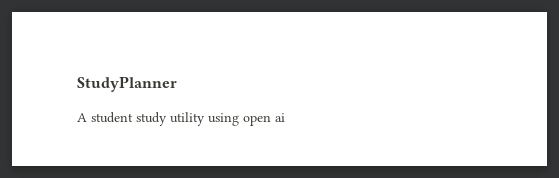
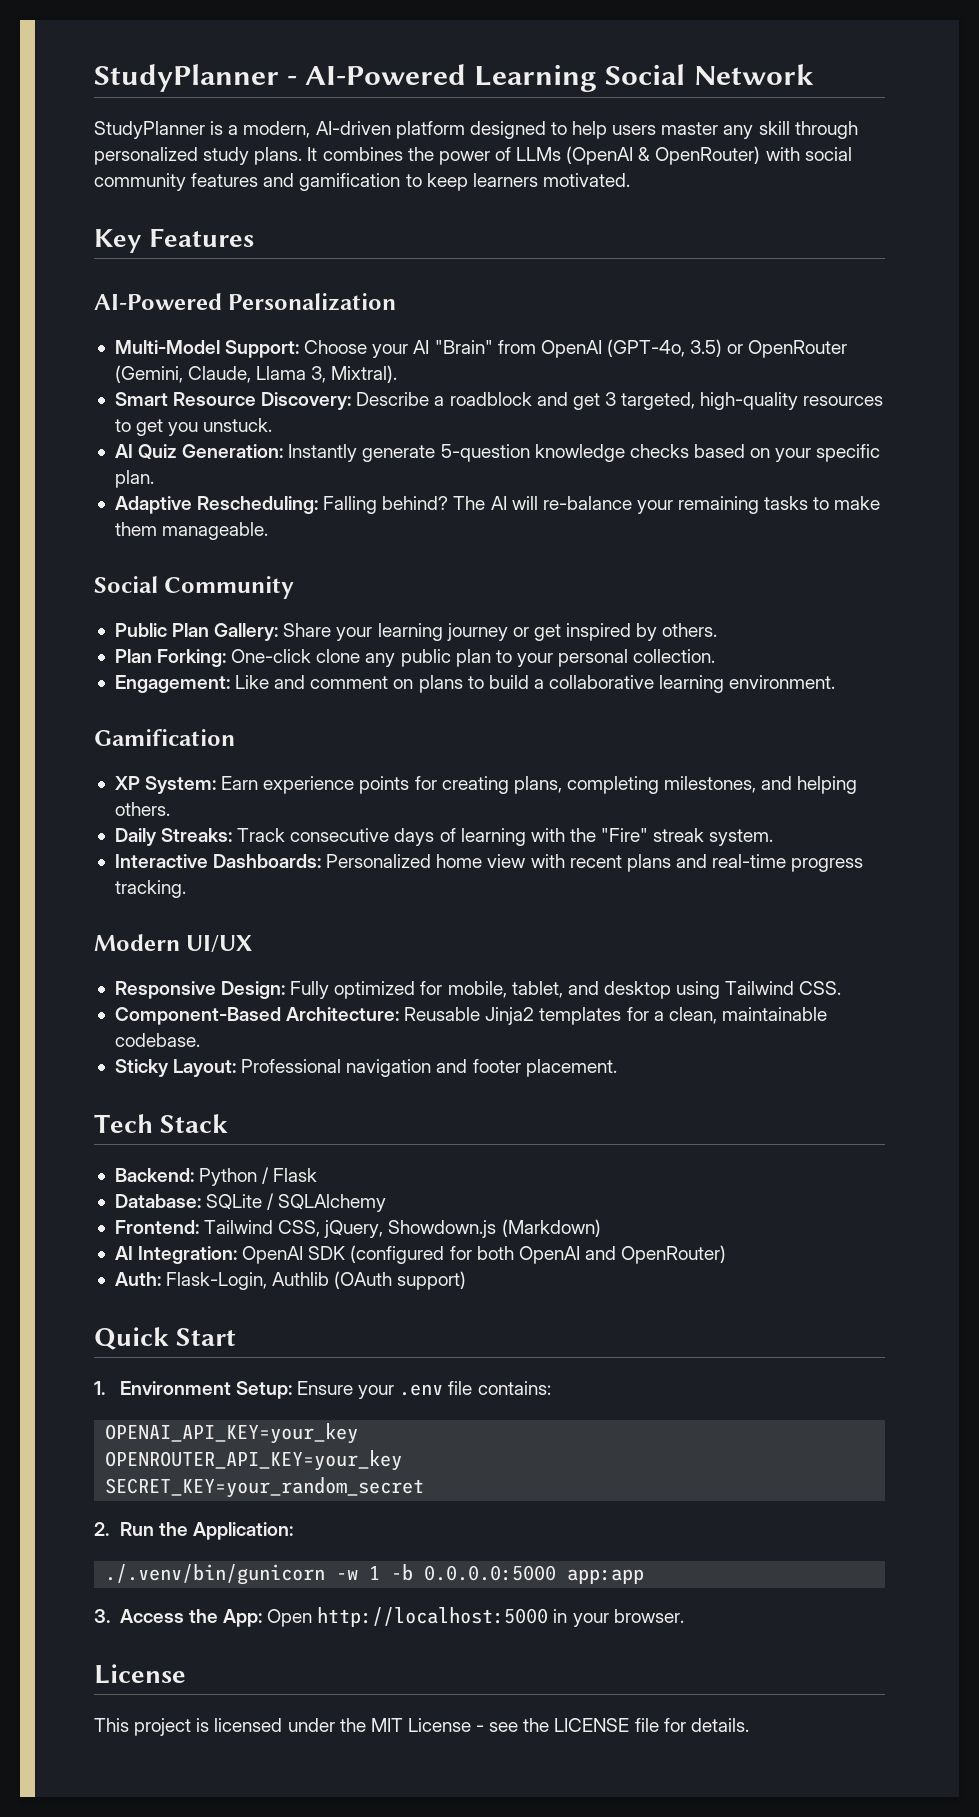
- StudyPlanner
- A student study utility using open ai
+ StudyPlanner - AI-Powered Learning Social Network
+ StudyPlanner is a modern, AI-driven platform designed to help users master any skill through personalized study plans. It combines the power of LLMs (OpenAI & OpenRouter) with social community features and gamification to keep learners motivated.
+ Key Features
+ AI-Powered Personalization
+ Multi-Model Support: Choose your AI "Brain" from OpenAI (GPT-4o, 3.5) or OpenRouter (Gemini, Claude, Llama 3, Mixtral).
+ Smart Resource Discovery: Describe a roadblock and get 3 targeted, high-quality resources to get you unstuck.
+ AI Quiz Generation: Instantly generate 5-question knowledge checks based on your specific plan.
+ Adaptive Rescheduling: Falling behind? The AI will re-balance your remaining tasks to make them manageable.
+ Social Community
+ Public Plan Gallery: Share your learning journey or get inspired by others.
+ Plan Forking: One-click clone any public plan to your personal collection.
+ Engagement: Like and comment on plans to build a collaborative learning environment.
+ Gamification
+ XP System: Earn experience points for creating plans, completing milestones, and helping others.
+ Daily Streaks: Track consecutive days of learning with the "Fire" streak system.
+ Interactive Dashboards: Personalized home view with recent plans and real-time progress tracking.
+ Modern UI/UX
+ Responsive Design: Fully optimized for mobile, tablet, and desktop using Tailwind CSS.
+ Component-Based Architecture: Reusable Jinja2 templates for a clean, maintainable codebase.
+ Sticky Layout: Professional navigation and footer placement.
+ Tech Stack
+ Backend: Python / Flask
+ Database: SQLite / SQLAlchemy
+ Frontend: Tailwind CSS, jQuery, Showdown.js (Markdown)
+ AI Integration: OpenAI SDK (configured for both OpenAI and OpenRouter)
+ Auth: Flask-Login, Authlib (OAuth support)
+ Quick Start
+ 1. Environment Setup: Ensure your .env file contains:
+ OPENAI_API_KEY=your_key
+ OPENROUTER_API_KEY=your_key
+ SECRET_KEY=your_random_secret
+ 2. Run the Application:
+ ./.venv/bin/gunicorn -w 1 -b 0.0.0.0:5000 app:app
+ 3. Access the App: Open http://localhost:5000 in your browser.
+ License
+ This project is licensed under the MIT License - see the LICENSE file for details.

